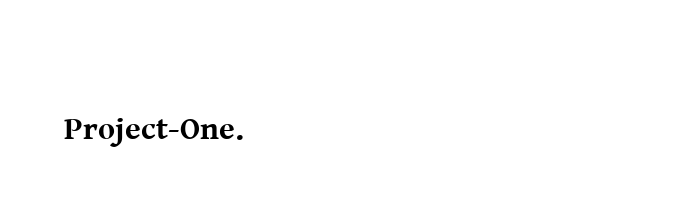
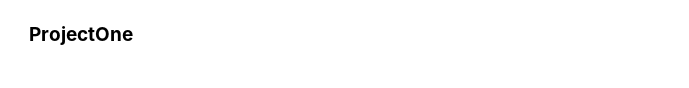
- Project-One.
+ ProjectOne

